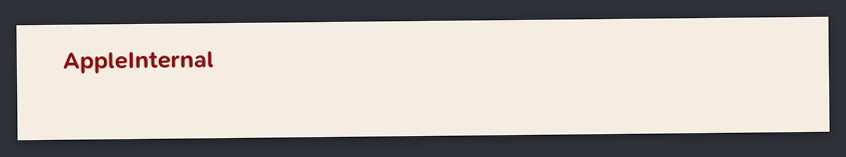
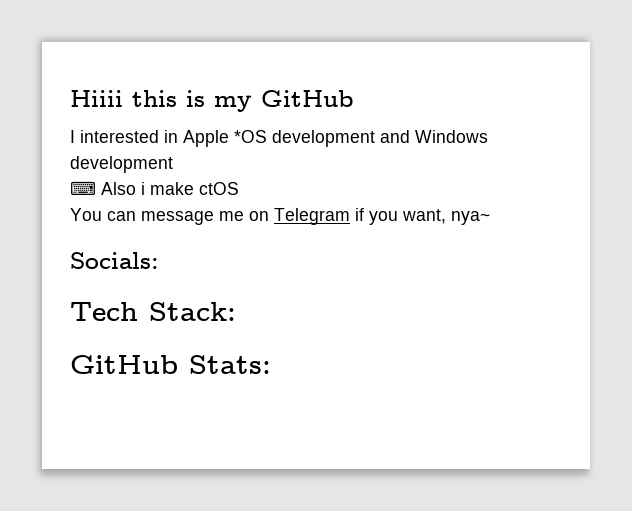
- AppleInternal
+ Hiiii this is my GitHub
+ I interested in Apple *OS development and Windows development
+ ⌨ Also i make ctOS
+ You can message me on Telegram if you want, nya~
+ Socials:
+ Tech Stack:
+ GitHub Stats:

